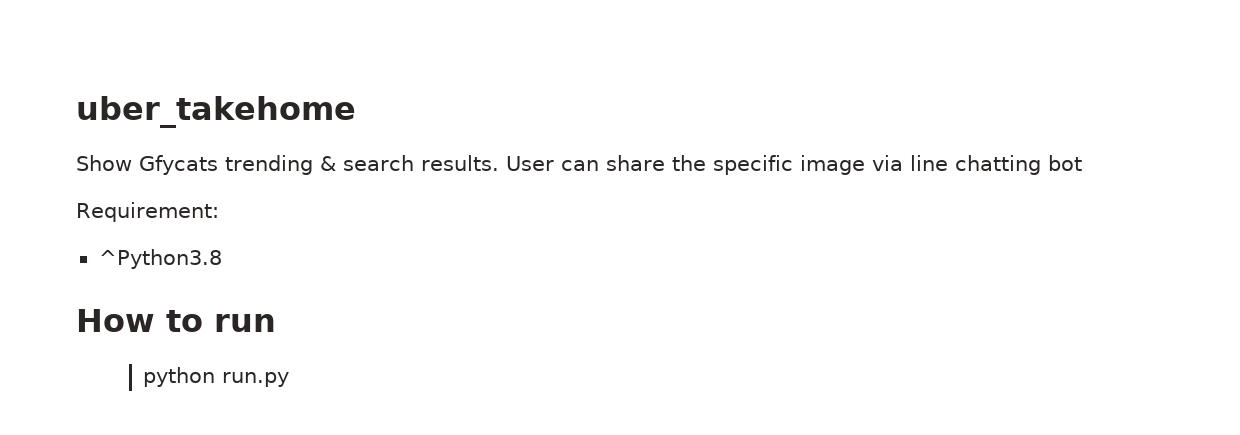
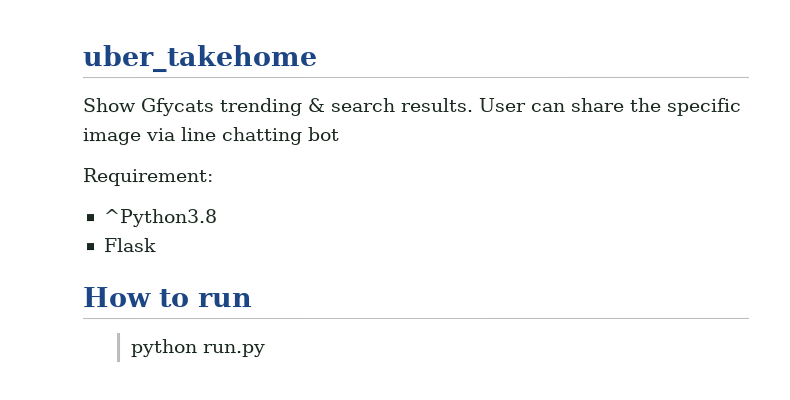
+ Flask

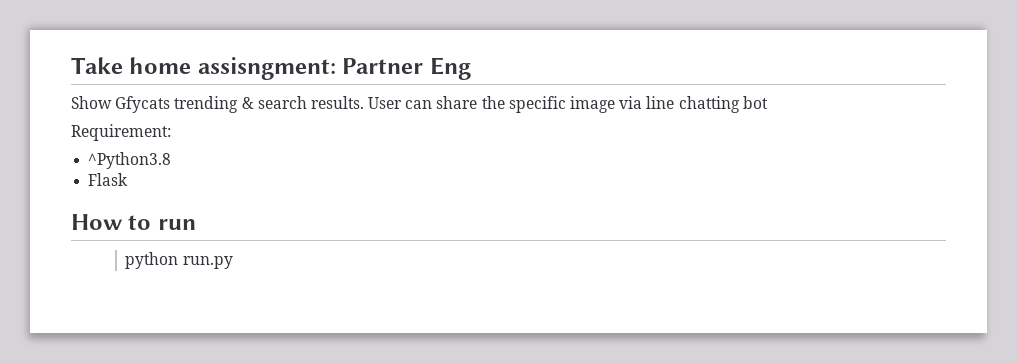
- uber_takehome
+ Take home assisngment: Partner Eng

